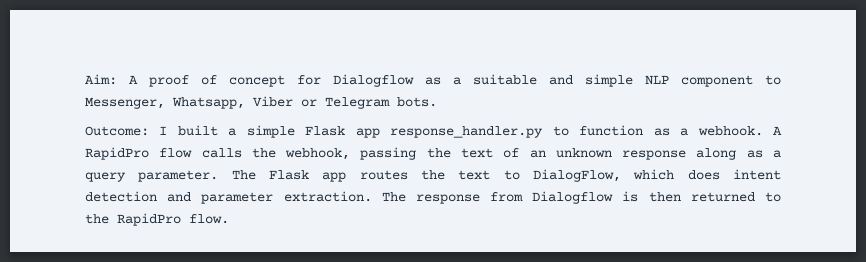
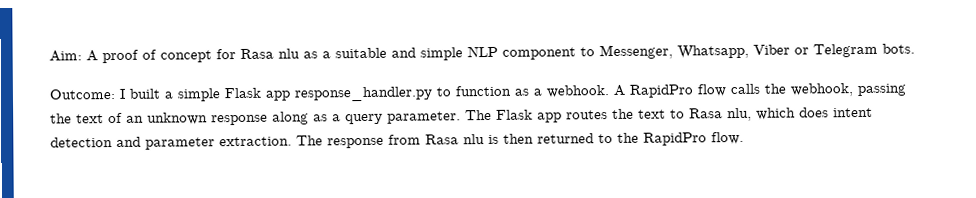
- Aim: A proof of concept for Dialogflow as a suitable and simple NLP component to Messenger, Whatsapp, Viber or Telegram bots.
+ Aim: A proof of concept for Rasa nlu as a suitable and simple NLP component to Messenger, Whatsapp, Viber or Telegram bots.
- The Flask app routes the text to DialogFlow, which does intent detection and parameter extraction.
+ The Flask app routes the text to Rasa nlu, which does intent detection and parameter extraction.
- The response from Dialogflow is then returned to the RapidPro flow.
+ The response from Rasa nlu is then returned to the RapidPro flow.

